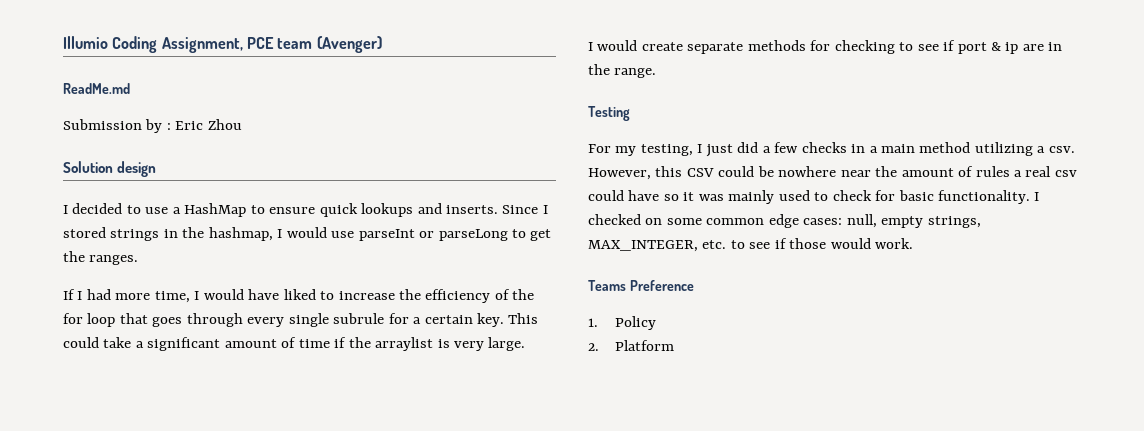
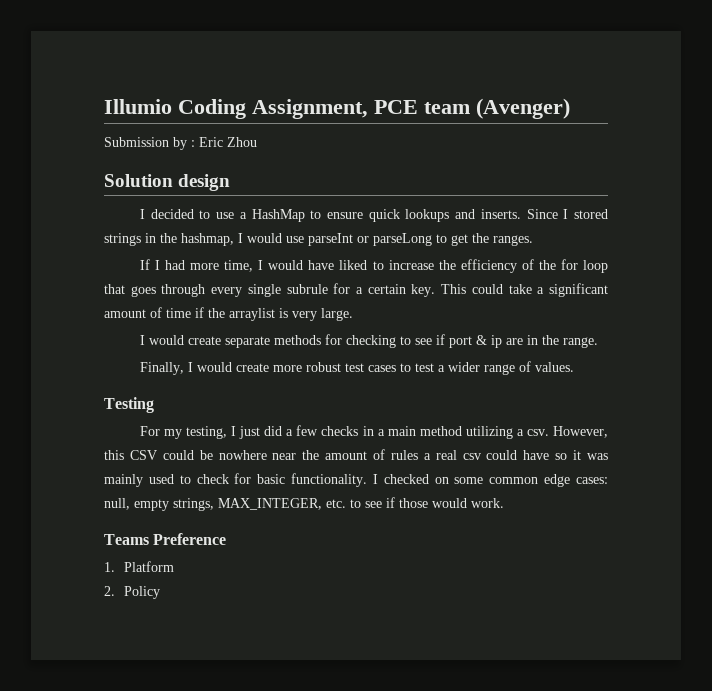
- ReadMe.md
+ Finally, I would create more robust test cases to test a wider range of values.
- 1. Policy
+ 1. Platform
- 2. Platform
+ 2. Policy

